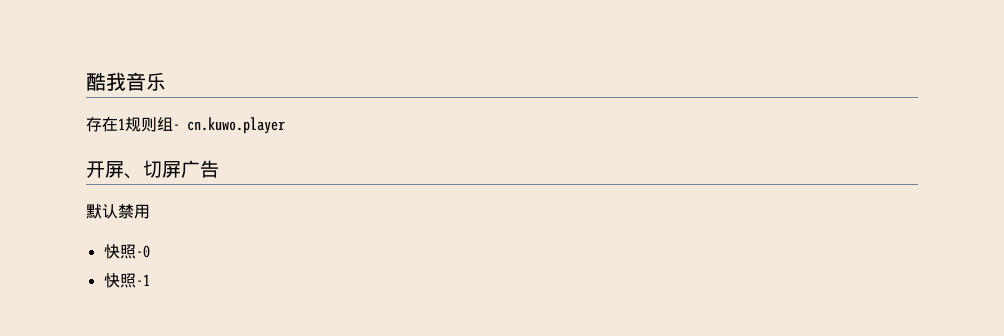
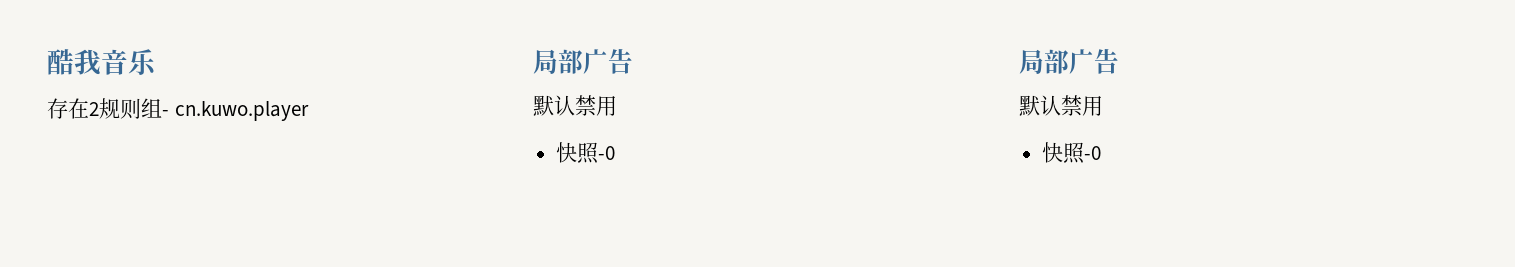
- 存在1规则组- cn.kuwo.player
- 开屏、切屏广告
+ 存在2规则组- cn.kuwo.player
+ 局部广告
  默认禁用
  快照-0
- 快照-1
+ 局部广告
+ 默认禁用
+ 快照-0

